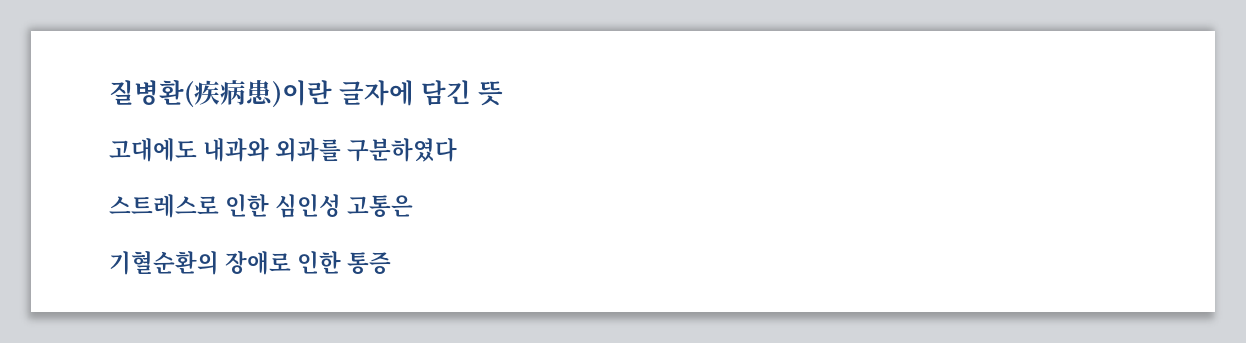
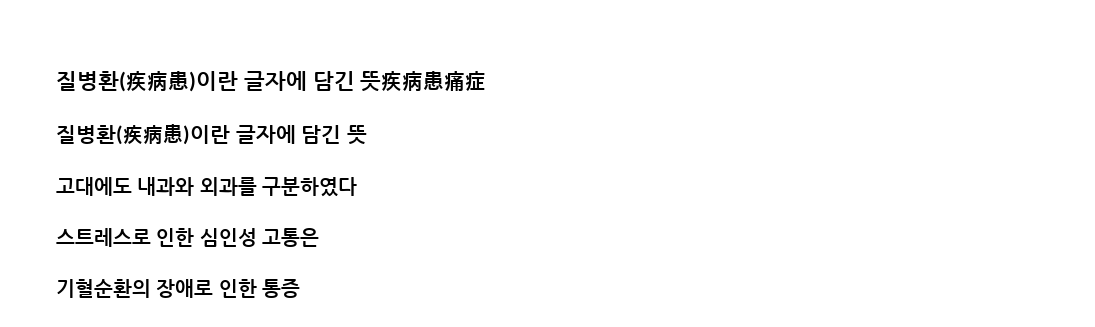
+ 질병환(疾病患)이란 글자에 담긴 뜻疾病患痛症

